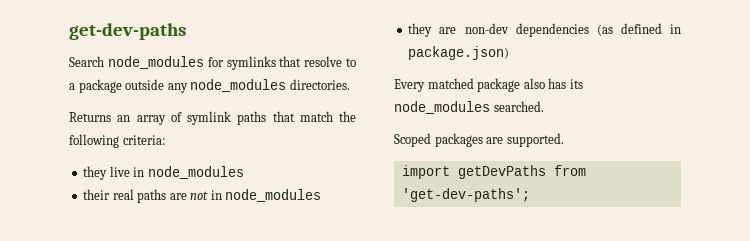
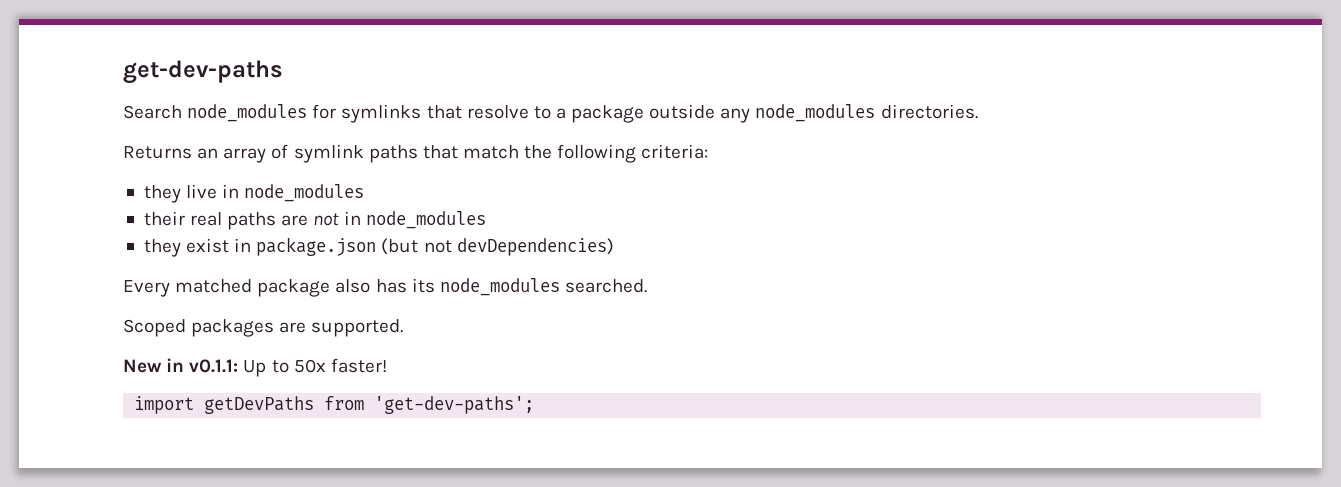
- they are non-dev dependencies (as defined in package.json)
+ they exist in package.json (but not devDependencies)
+ New in v0.1.1: Up to 50x faster!

